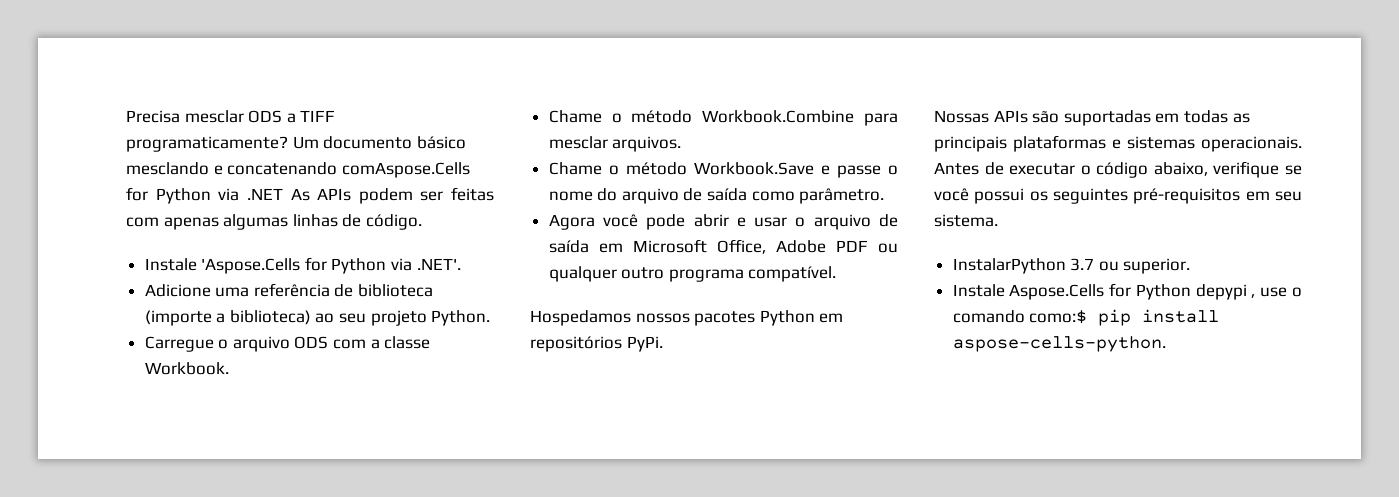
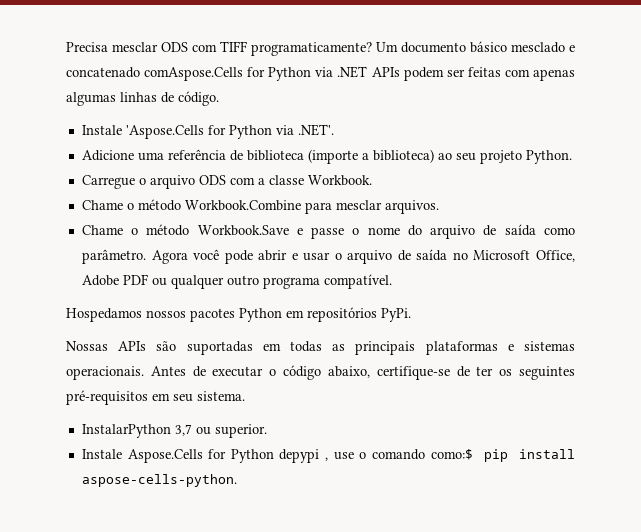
- Precisa mesclar ODS a TIFF programaticamente?
+ Precisa mesclar ODS com TIFF programaticamente?
- Um documento básico mesclando e concatenando comAspose.Cells for Python via .NET As APIs podem ser feitas com apenas algumas linhas de código.
+ Um documento básico mesclado e concatenado comAspose.Cells for Python via .NET APIs podem ser feitas com apenas algumas linhas de código.
- Chame o método Workbook.Save e passe o nome do arquivo de saída como parâmetro.
- Agora você pode abrir e usar o arquivo de saída em Microsoft Office, Adobe PDF ou qualquer outro programa compatível.
+ Chame o método Workbook.Save e passe o nome do arquivo de saída como parâmetro. Agora você pode abrir e usar o arquivo de saída no Microsoft Office, Adobe PDF ou qualquer outro programa compatível.
- Antes de executar o código abaixo, verifique se você possui os seguintes pré-requisitos em seu sistema.
+ Antes de executar o código abaixo, certifique-se de ter os seguintes pré-requisitos em seu sistema.
- InstalarPython 3.7 ou superior.
+ InstalarPython 3,7 ou superior.

